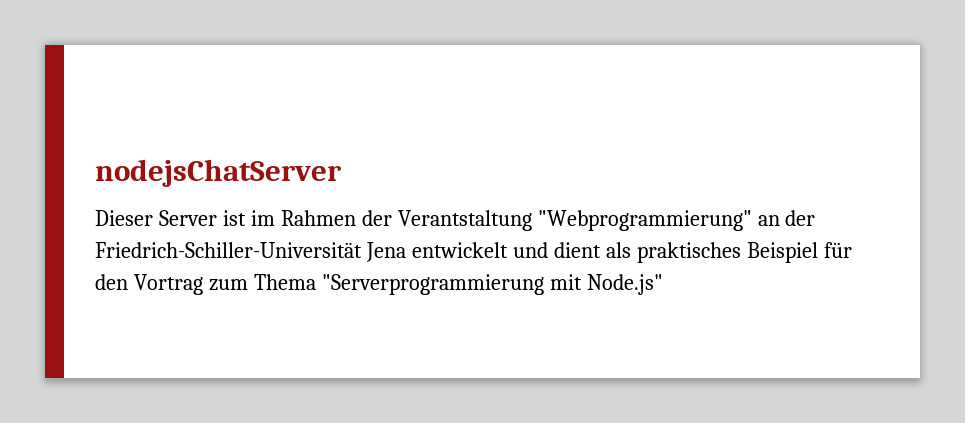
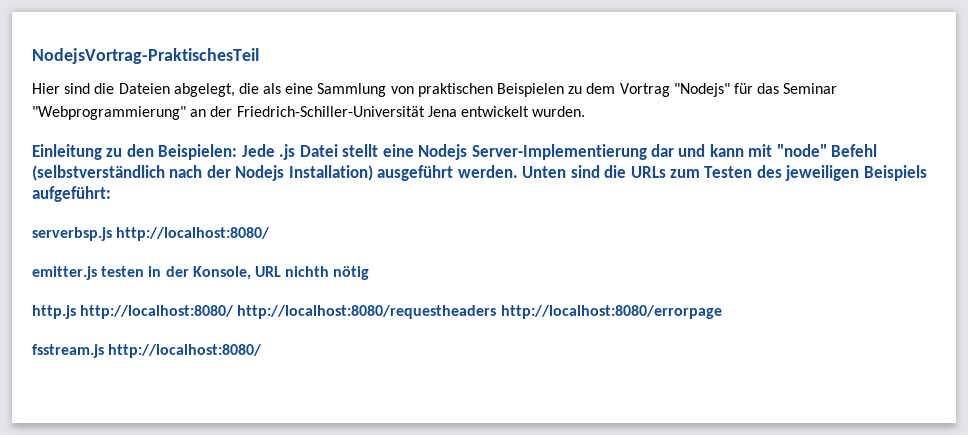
- nodejsChatServer
- Dieser Server ist im Rahmen der Verantstaltung "Webprogrammierung" an der Friedrich-Schiller-Universität Jena entwickelt und dient als praktisches Beispiel für den Vortrag zum Thema "Serverprogrammierung mit Node.js"
+ NodejsVortrag-PraktischesTeil
+ Hier sind die Dateien abgelegt, die als eine Sammlung von praktischen Beispielen zu dem Vortrag "Nodejs" für das Seminar "Webprogrammierung" an der Friedrich-Schiller-Universität Jena entwickelt wurden.
+ Einleitung zu den Beispielen: Jede .js Datei stellt eine Nodejs Server-Implementierung dar und kann mit "node" Befehl (selbstverständlich nach der Nodejs Installation) ausgeführt werden. Unten sind die URLs zum Testen des jeweiligen Beispiels aufgeführt:
+ serverbsp.js http://localhost:8080/
+ emitter.js testen in der Konsole, URL nichth nötig
+ http.js http://localhost:8080/ http://localhost:8080/requestheaders http://localhost:8080/errorpage
+ fsstream.js http://localhost:8080/

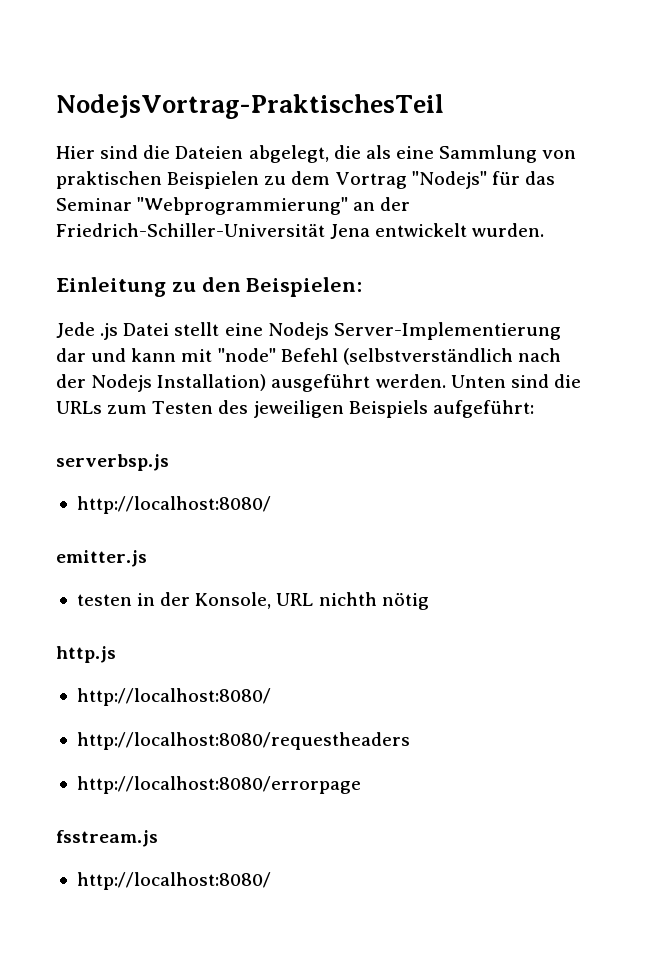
- Einleitung zu den Beispielen: Jede .js Datei stellt eine Nodejs Server-Implementierung dar und kann mit "node" Befehl (selbstverständlich nach der Nodejs Installation) ausgeführt werden.
+ Einleitung zu den Beispielen:
+ Jede .js Datei stellt eine Nodejs Server-Implementierung dar und kann mit "node" Befehl (selbstverständlich nach der Nodejs Installation) ausgeführt werden.
- serverbsp.js http://localhost:8080/
+ serverbsp.js
+ http://localhost:8080/
- emitter.js testen in der Konsole, URL nichth nötig
+ emitter.js
+ testen in der Konsole, URL nichth nötig
- http.js http://localhost:8080/ http://localhost:8080/requestheaders http://localhost:8080/errorpage
+ http.js
+ http://localhost:8080/
+ http://localhost:8080/requestheaders
+ http://localhost:8080/errorpage
- fsstream.js http://localhost:8080/
+ fsstream.js
+ http://localhost:8080/

